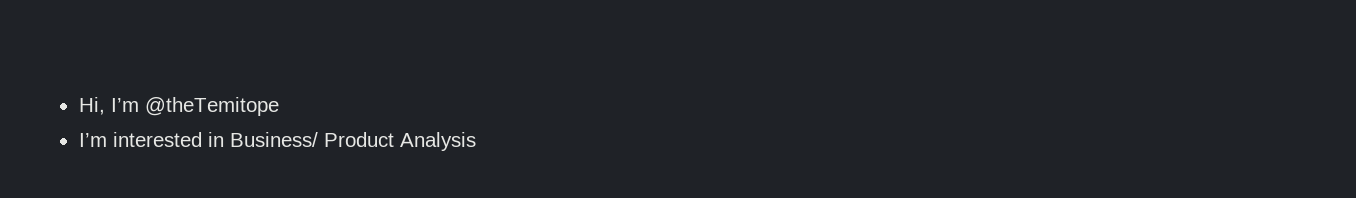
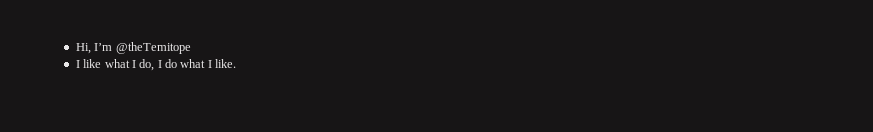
- I’m interested in Business/ Product Analysis
+ I like what I do, I do what I like.

